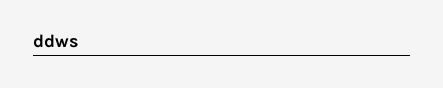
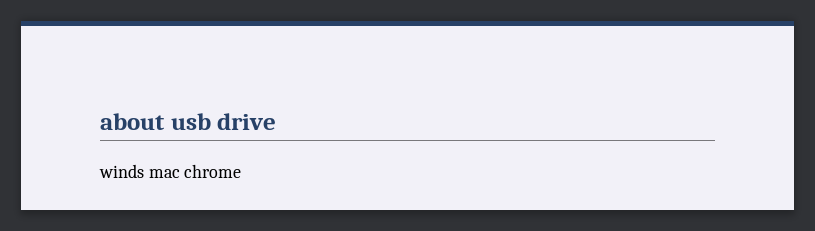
- ddws
+ about usb drive
+ winds mac chrome

